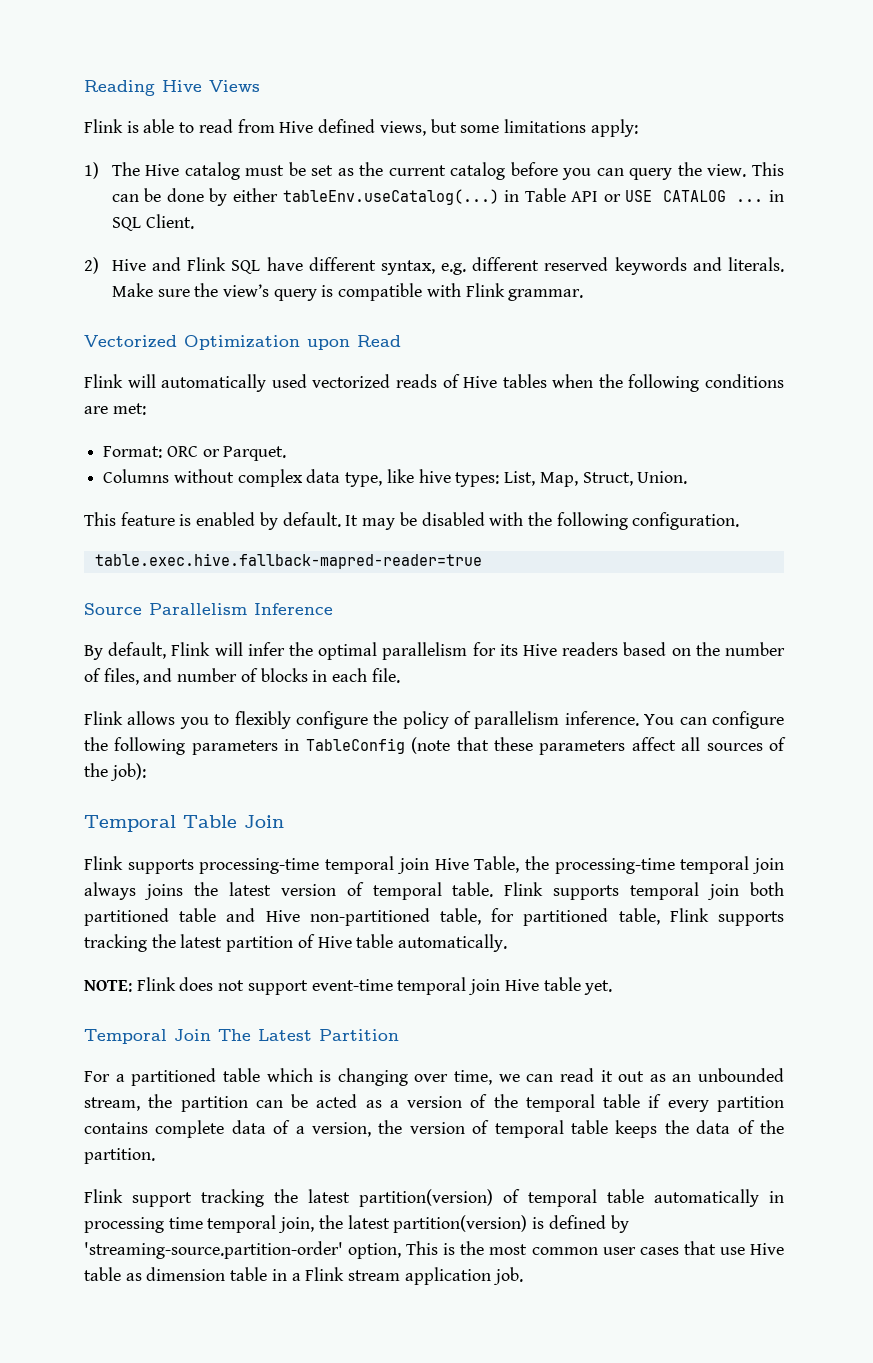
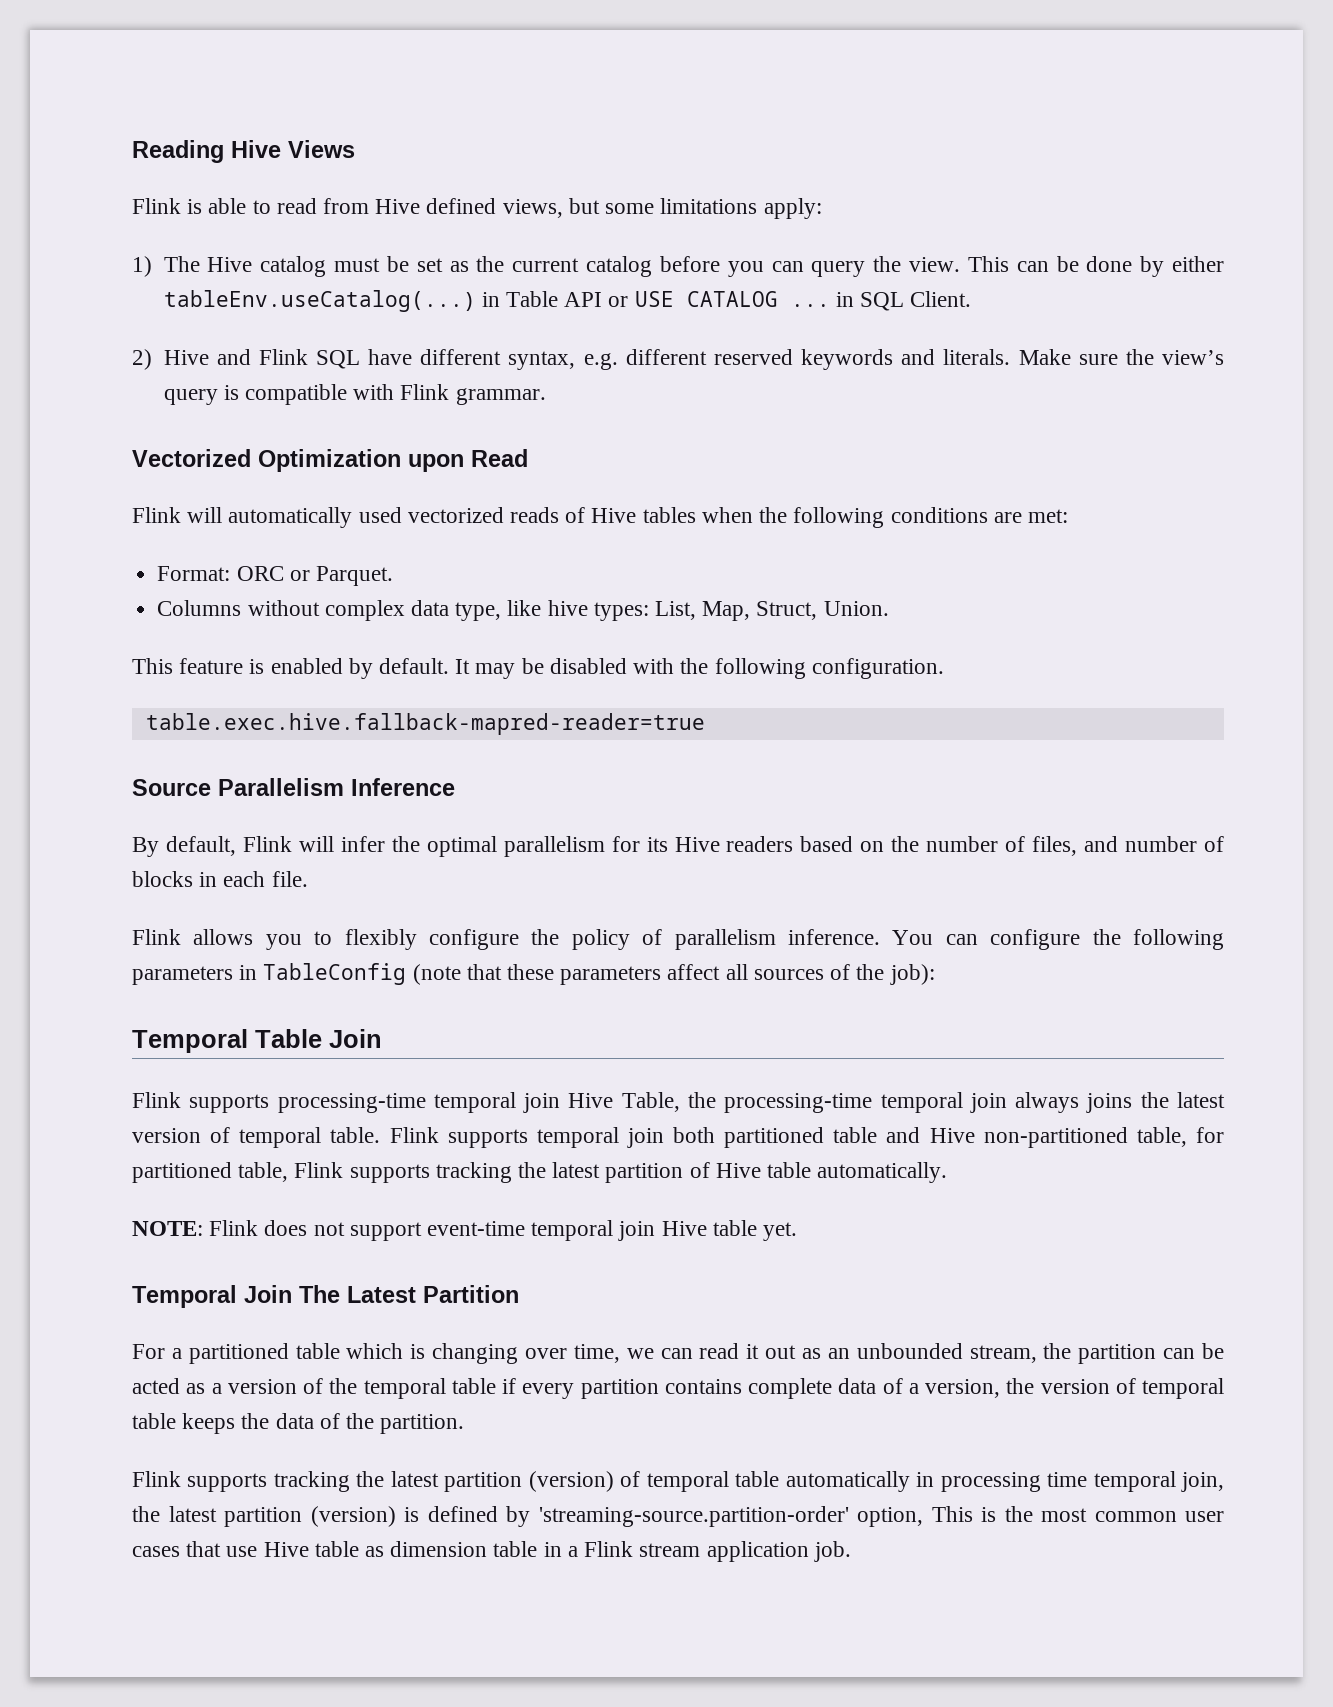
- Flink support tracking the latest partition(version) of temporal table automatically in processing time temporal join, the latest partition(version) is defined by 'streaming-source.partition-order' option, This is the most common user cases that use Hive table as dimension table in a Flink stream application job.
+ Flink supports tracking the latest partition (version) of temporal table automatically in processing time temporal join, the latest partition (version) is defined by 'streaming-source.partition-order' option, This is the most common user cases that use Hive table as dimension table in a Flink stream application job.

